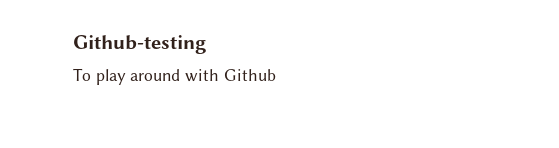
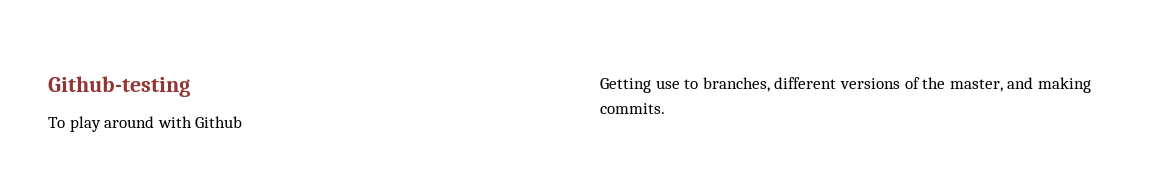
+ Getting use to branches, different versions of the master, and making commits.

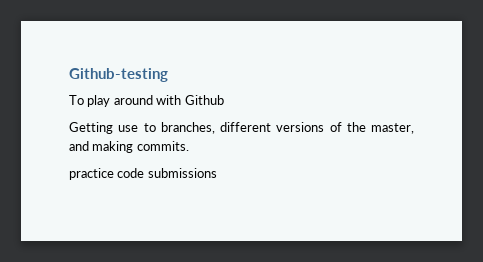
+ practice code submissions

